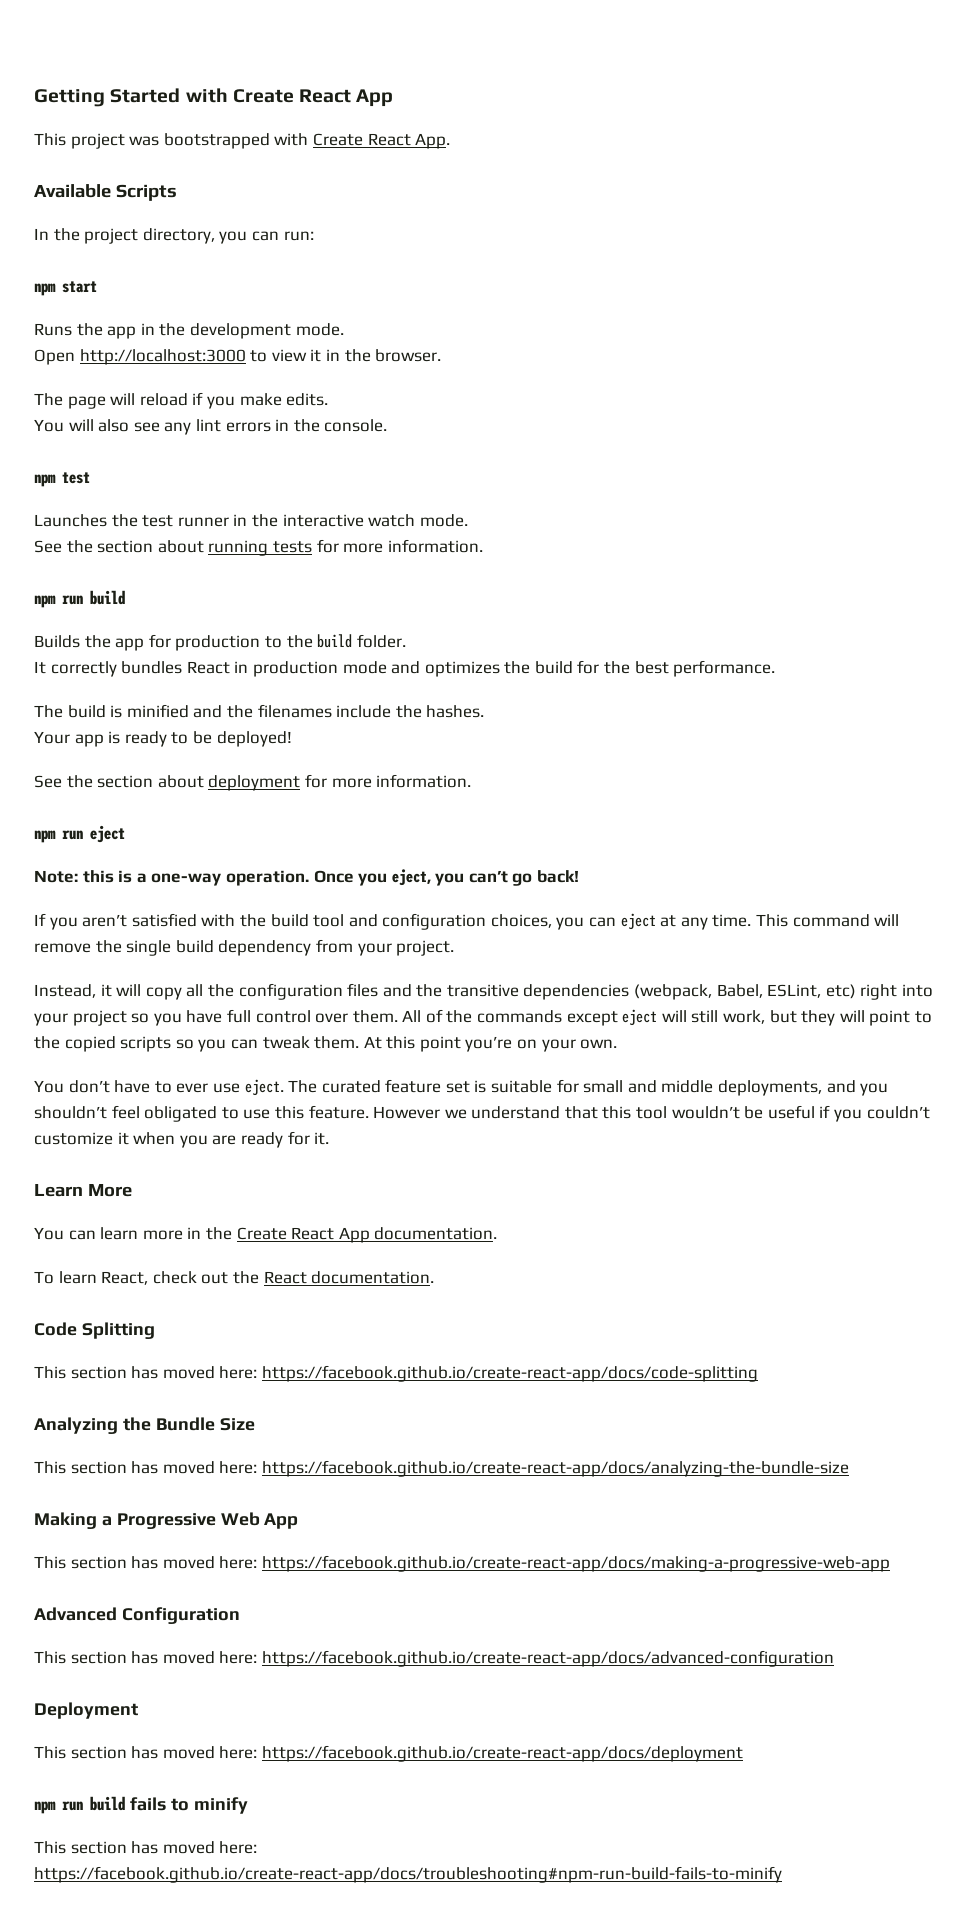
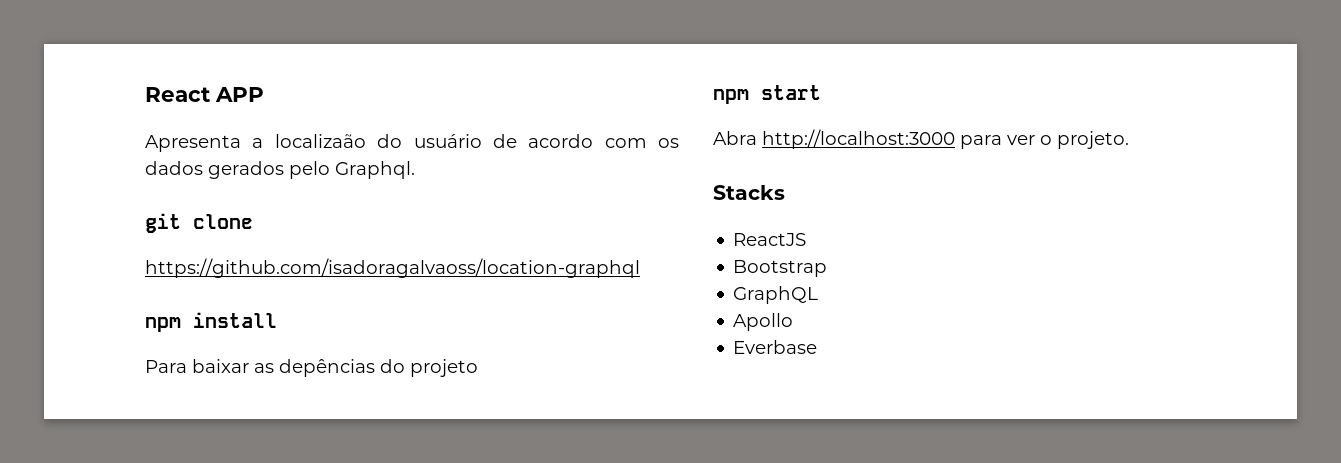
- Getting Started with Create React App
- This project was bootstrapped with Create React App.
- Available Scripts
- In the project directory, you can run:
+ React APP
+ Apresenta a localizaão do usuário de acordo com os dados gerados pelo Graphql.
+ git clone
+ https://github.com/isadoragalvaoss/location-graphql
+ npm install
+ Para baixar as depências do projeto
  npm start
- Runs the app in the development mode.
- Open http://localhost:3000 to view it in the browser.
- The page will reload if you make edits.
- You will also see any lint errors in the console.
- npm test
- Launches the test runner in the interactive watch mode.
- See the section about running tests for more information.
- npm run build
- Builds the app for production to the build folder.
- It correctly bundles React in production mode and optimizes the build for the best performance.
- The build is minified and the filenames include the hashes.
- Your app is ready to be deployed!
- See the section about deployment for more information.
- npm run eject
- Note: this is a one-way operation. Once you eject, you can’t go back!
- If you aren’t satisfied with the build tool and configuration choices, you can eject at any time. This command will remove the single build dependency from your project.
- Instead, it will copy all the configuration files and the transitive dependencies (webpack, Babel, ESLint, etc) right into your project so you have full control over them. All of the commands except eject will still work, but they will point to the copied scripts so you can tweak them. At this point you’re on your own.
- You don’t have to ever use eject. The curated feature set is suitable for small and middle deployments, and you shouldn’t feel obligated to use this feature. However we understand that this tool wouldn’t be useful if you couldn’t customize it when you are ready for it.
- Learn More
- You can learn more in the Create React App documentation.
- To learn React, check out the React documentation.
- Code Splitting
- This section has moved here: https://facebook.github.io/create-react-app/docs/code-splitting
- Analyzing the Bundle Size
- This section has moved here: https://facebook.github.io/create-react-app/docs/analyzing-the-bundle-size
- Making a Progressive Web App
- This section has moved here: https://facebook.github.io/create-react-app/docs/making-a-progressive-web-app
- Advanced Configuration
- This section has moved here: https://facebook.github.io/create-react-app/docs/advanced-configuration
- Deployment
- This section has moved here: https://facebook.github.io/create-react-app/docs/deployment
- npm run build fails to minify
- This section has moved here: https://facebook.github.io/create-react-app/docs/troubleshooting#npm-run-build-fails-to-minify
+ Abra http://localhost:3000 para ver o projeto.
+ Stacks
+ ReactJS
+ Bootstrap
+ GraphQL
+ Apollo
+ Everbase

